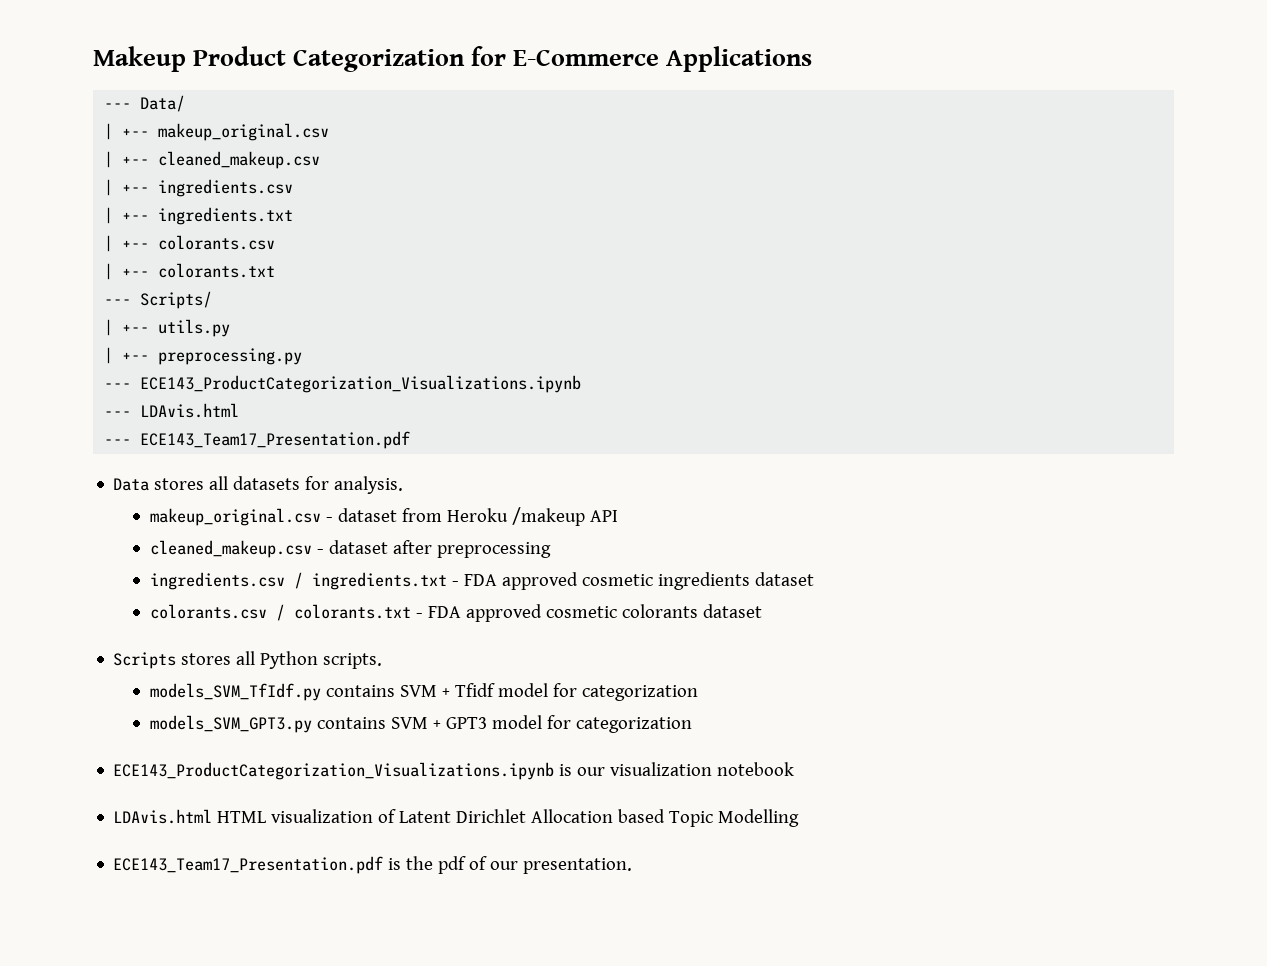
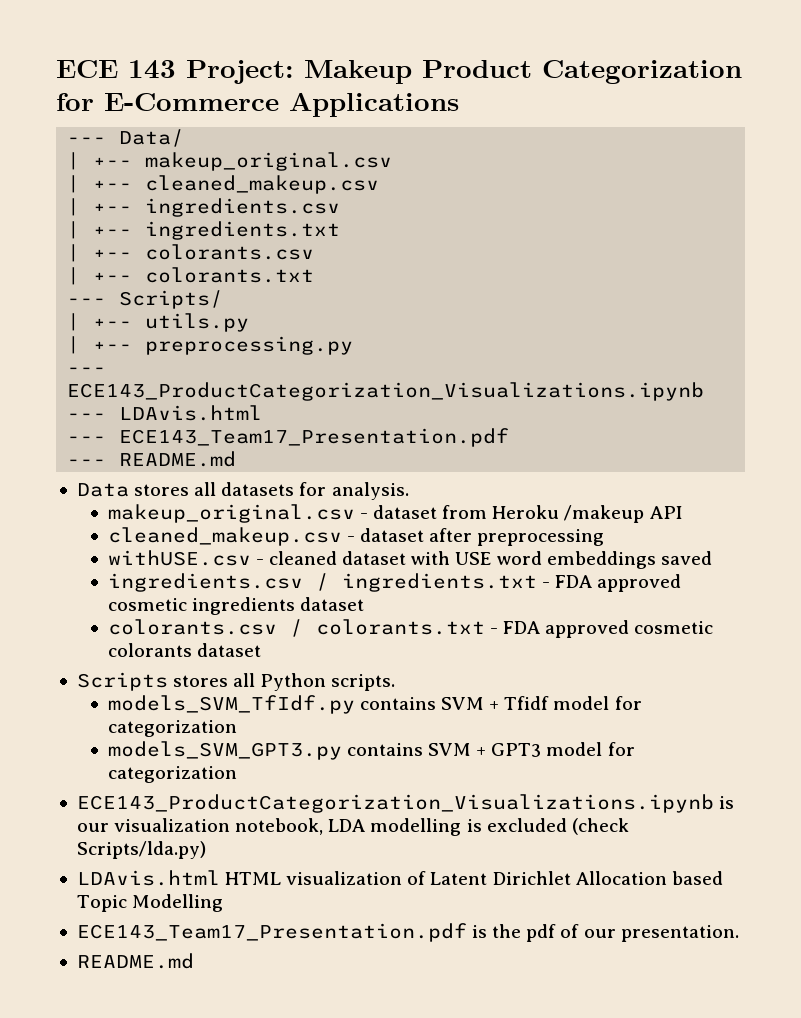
- Makeup Product Categorization for E-Commerce Applications
+ ECE 143 Project: Makeup Product Categorization for E-Commerce Applications
+ --- README.md
+ withUSE.csv - cleaned dataset with USE word embeddings saved
- ECE143_ProductCategorization_Visualizations.ipynb is our visualization notebook
+ ECE143_ProductCategorization_Visualizations.ipynb is our visualization notebook, LDA modelling is excluded (check Scripts/lda.py)
  ECE143_Team17_Presentation.pdf is the pdf of our presentation.
+ README.md

